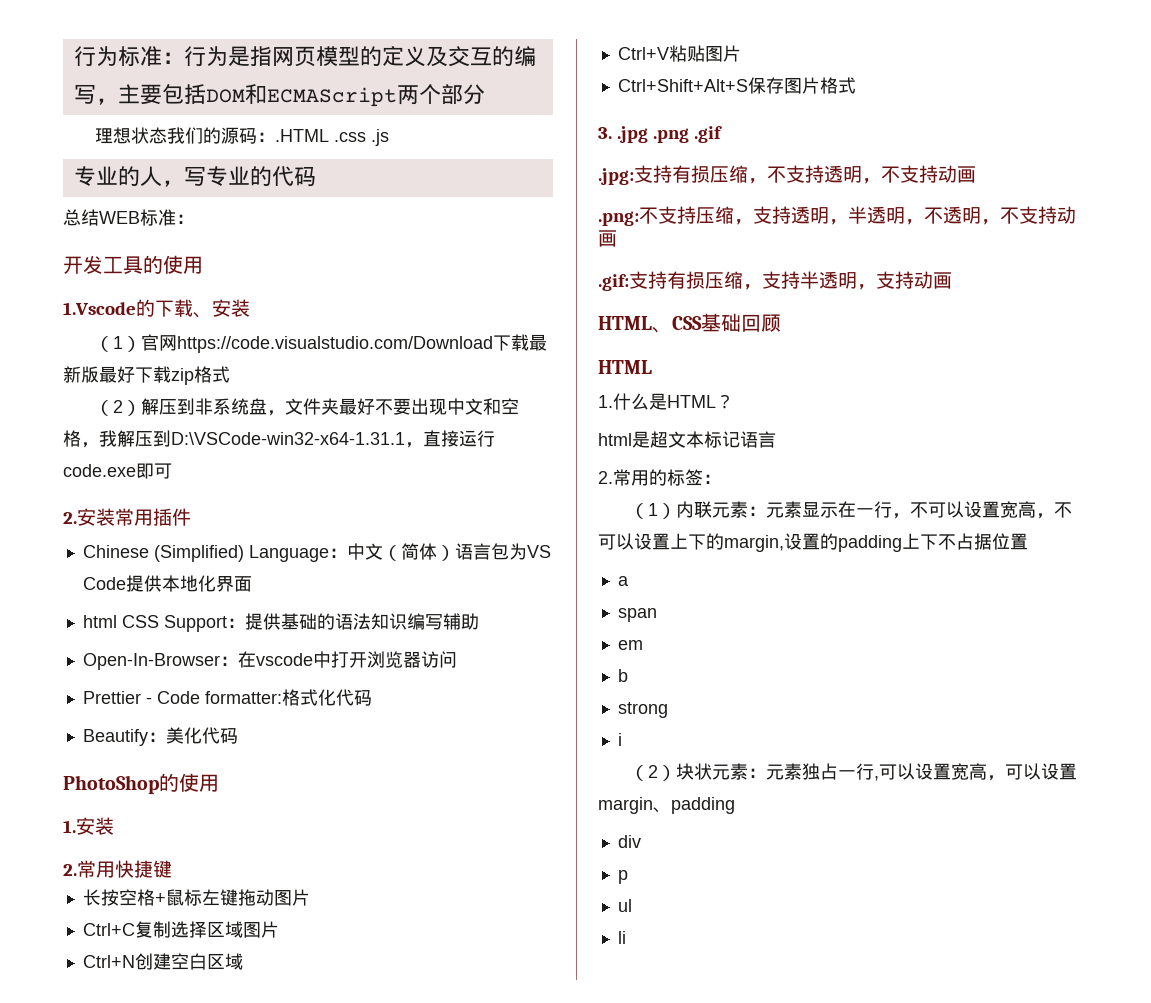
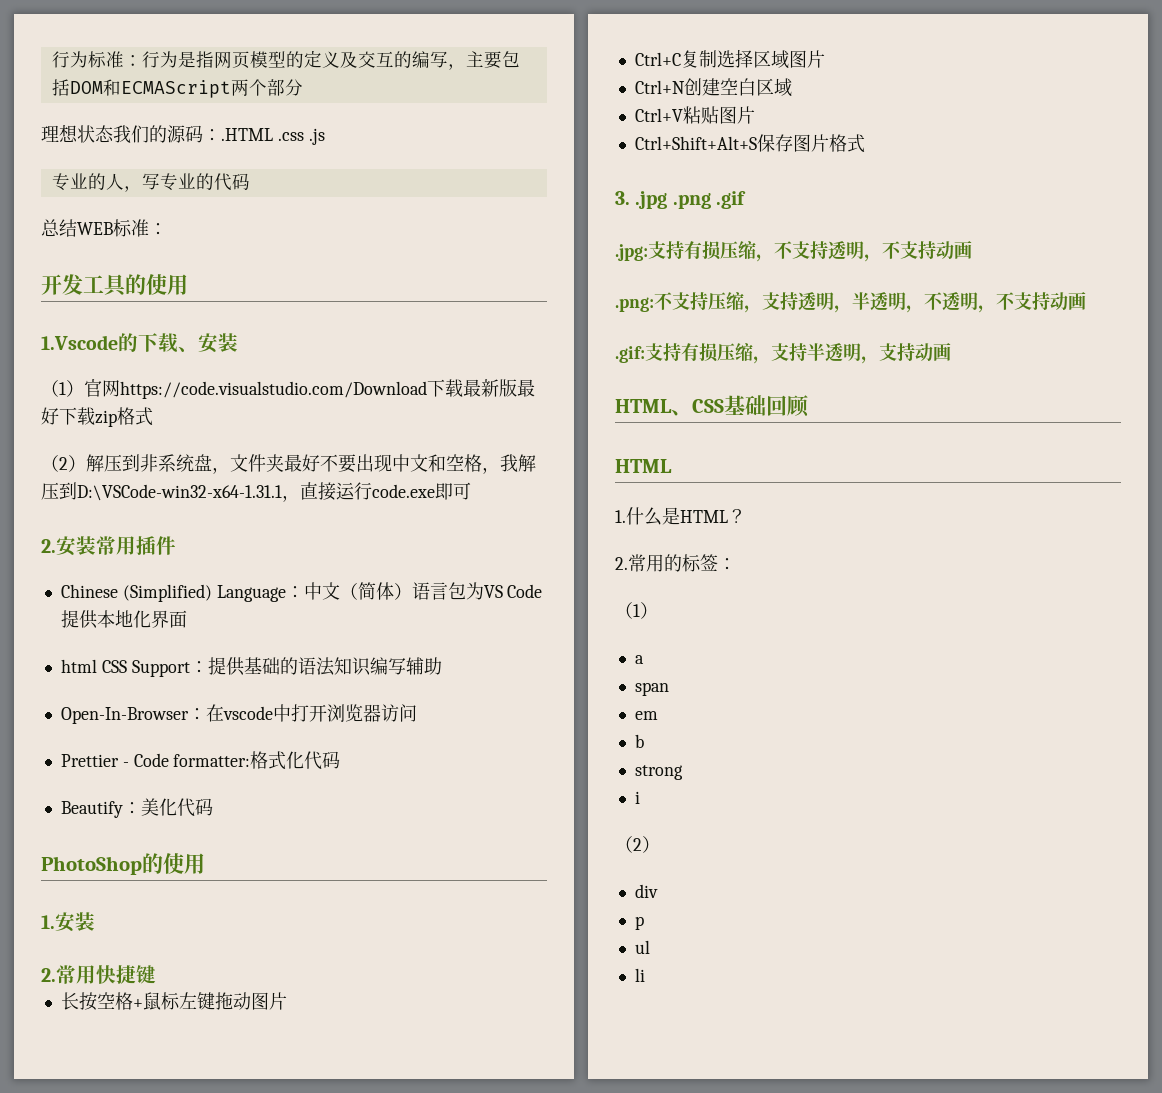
- html是超文本标记语言
  2.常用的标签：
- （1）内联元素：元素显示在一行，不可以设置宽高，不可以设置上下的margin,设置的padding上下不占据位置
+ （1）
  i
- （2）块状元素：元素独占一行,可以设置宽高，可以设置margin、padding
+ （2）

